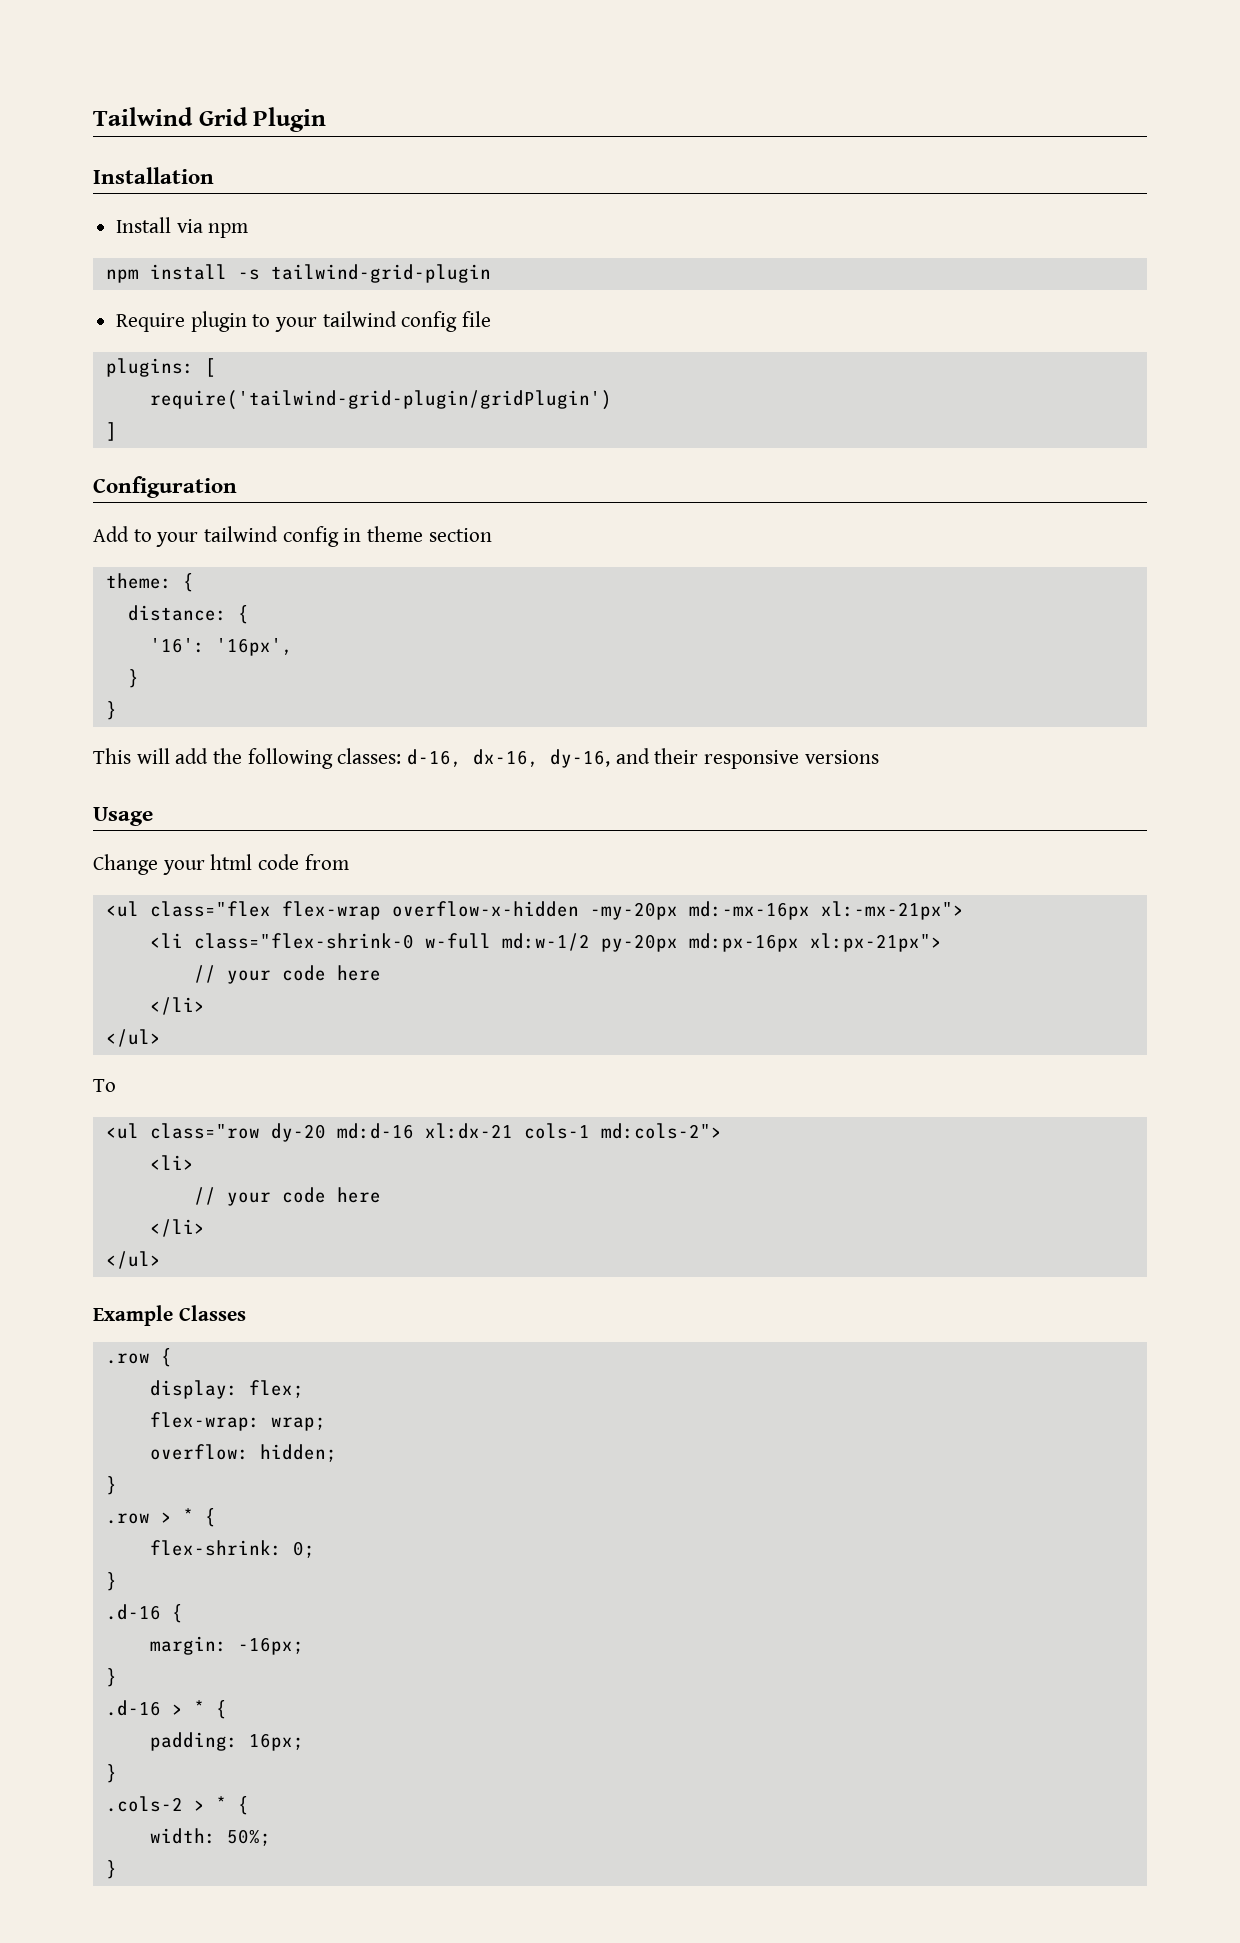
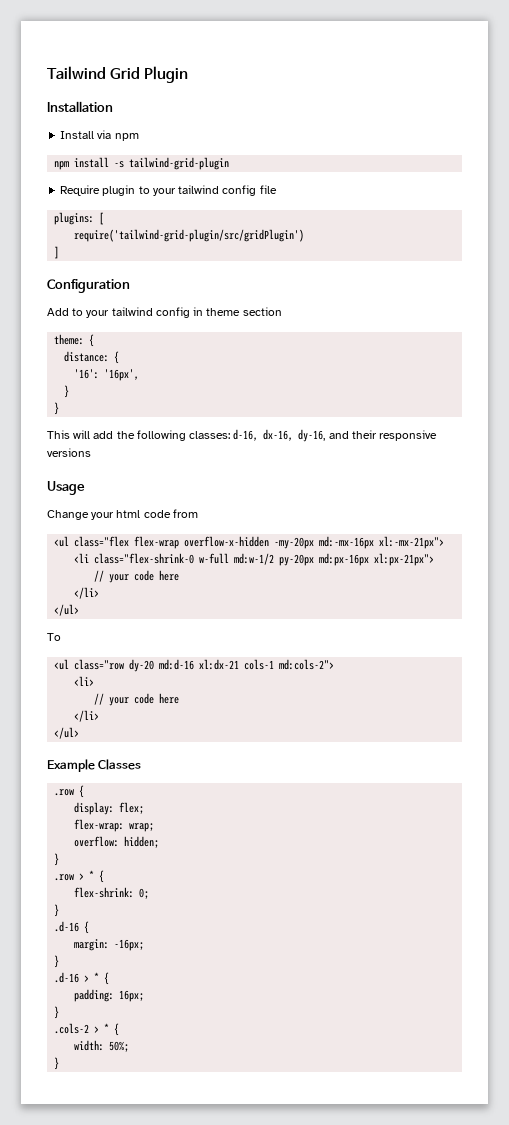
- require('tailwind-grid-plugin/gridPlugin')
+ require('tailwind-grid-plugin/src/gridPlugin')

